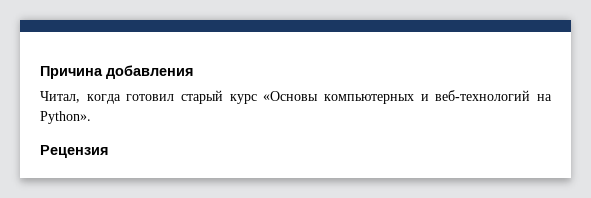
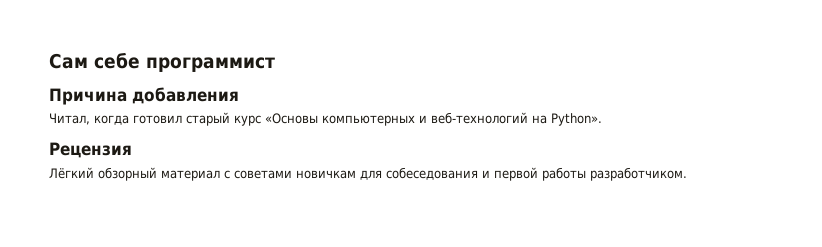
+ Сам себе программист
+ Лёгкий обзорный материал с советами новичкам для собеседования и первой работы разработчиком.

